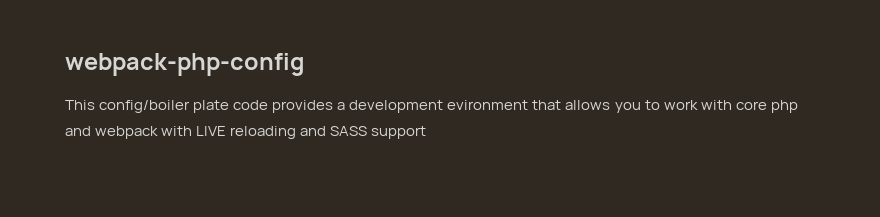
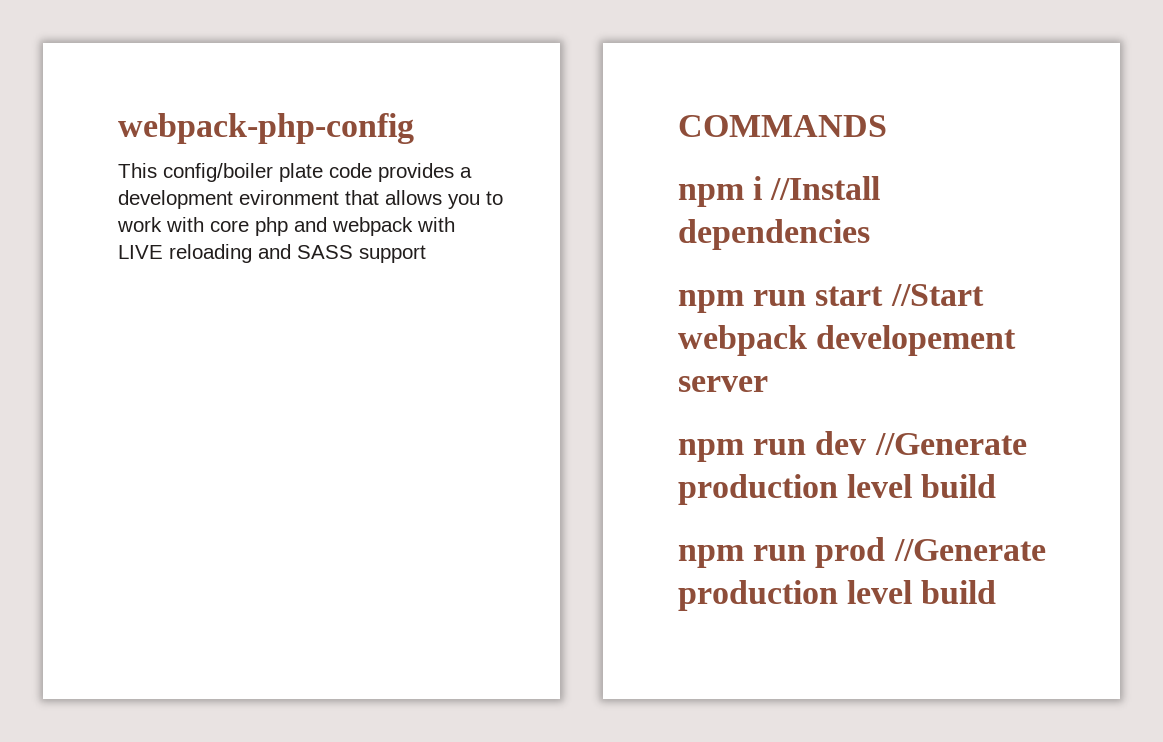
+ COMMANDS
+ npm i //Install dependencies
+ npm run start //Start webpack developement server
+ npm run dev //Generate production level build
+ npm run prod //Generate production level build

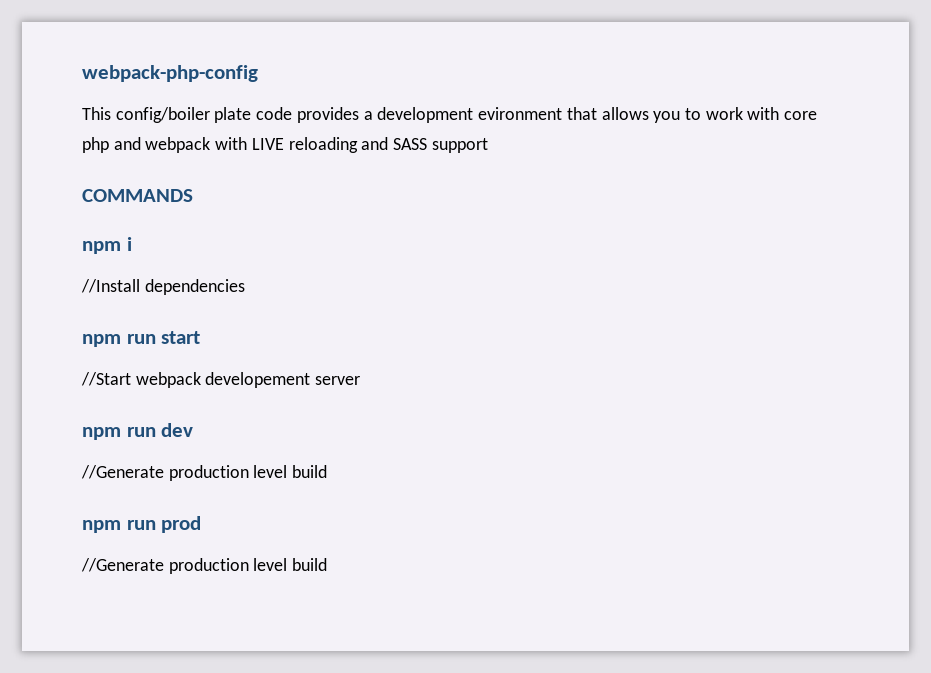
- npm i //Install dependencies
+ npm i
+ //Install dependencies
- npm run start //Start webpack developement server
+ npm run start
+ //Start webpack developement server
- npm run dev //Generate production level build
+ npm run dev
+ //Generate production level build
- npm run prod //Generate production level build
+ npm run prod
+ //Generate production level build

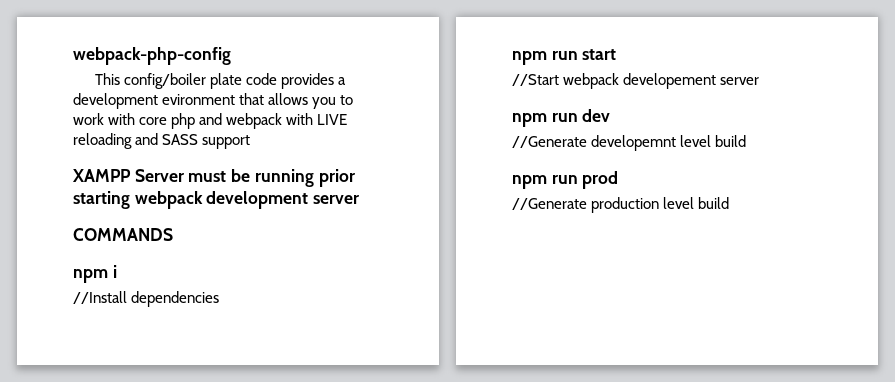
+ XAMPP Server must be running prior starting webpack development server
  npm run dev
- //Generate production level build
+ //Generate developemnt level build

